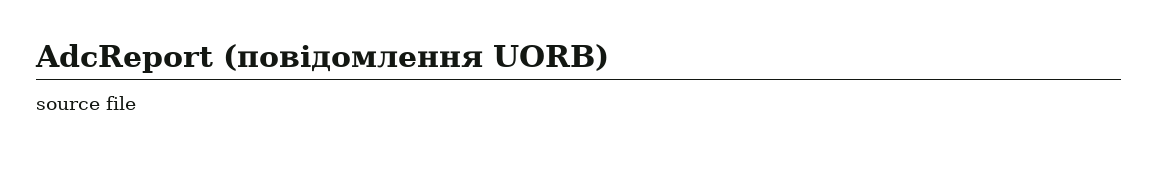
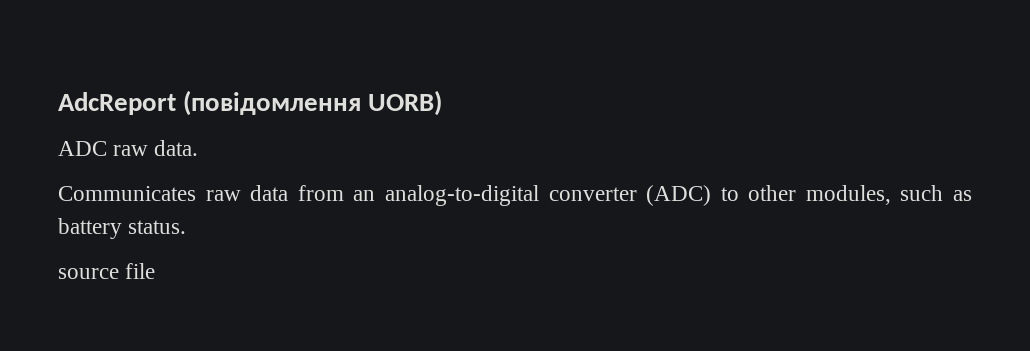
+ ADC raw data.
+ Communicates raw data from an analog-to-digital converter (ADC) to other modules, such as battery status.

